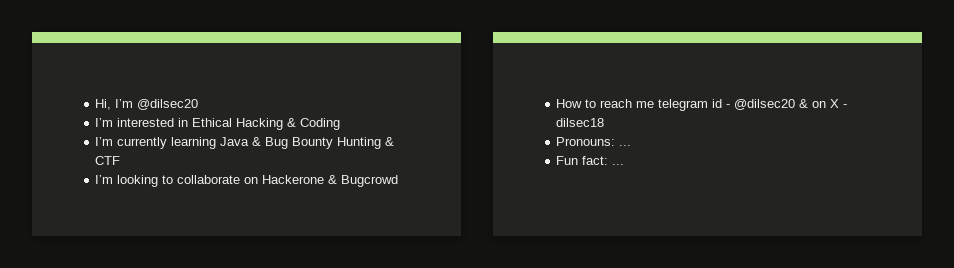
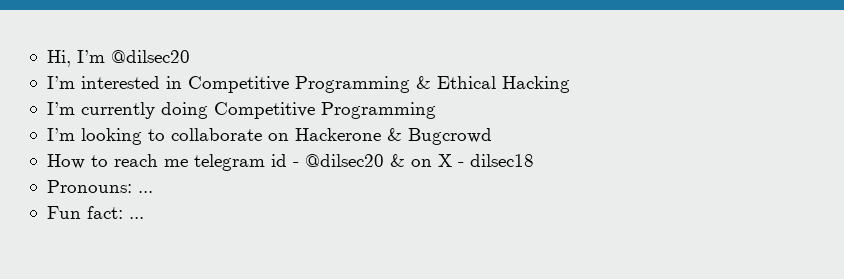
- I’m interested in Ethical Hacking & Coding
+ I’m interested in Competitive Programming & Ethical Hacking
- I’m currently learning Java & Bug Bounty Hunting & CTF
+ I’m currently doing Competitive Programming

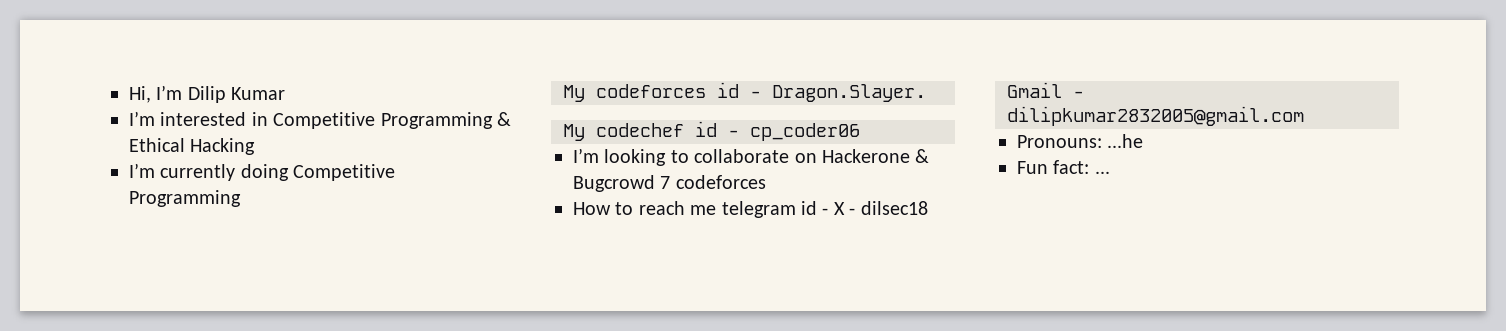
- Hi, I’m @dilsec20
+ Hi, I’m Dilip Kumar
+ My codeforces id - Dragon.Slayer.
+ My codechef id - cp_coder06
- I’m looking to collaborate on Hackerone & Bugcrowd
+ I’m looking to collaborate on Hackerone & Bugcrowd 7 codeforces
- How to reach me telegram id - @dilsec20 & on X - dilsec18
+ How to reach me telegram id - X - dilsec18
+ Gmail - dilipkumar2832005@gmail.com
- Pronouns: ...
+ Pronouns: ...he

